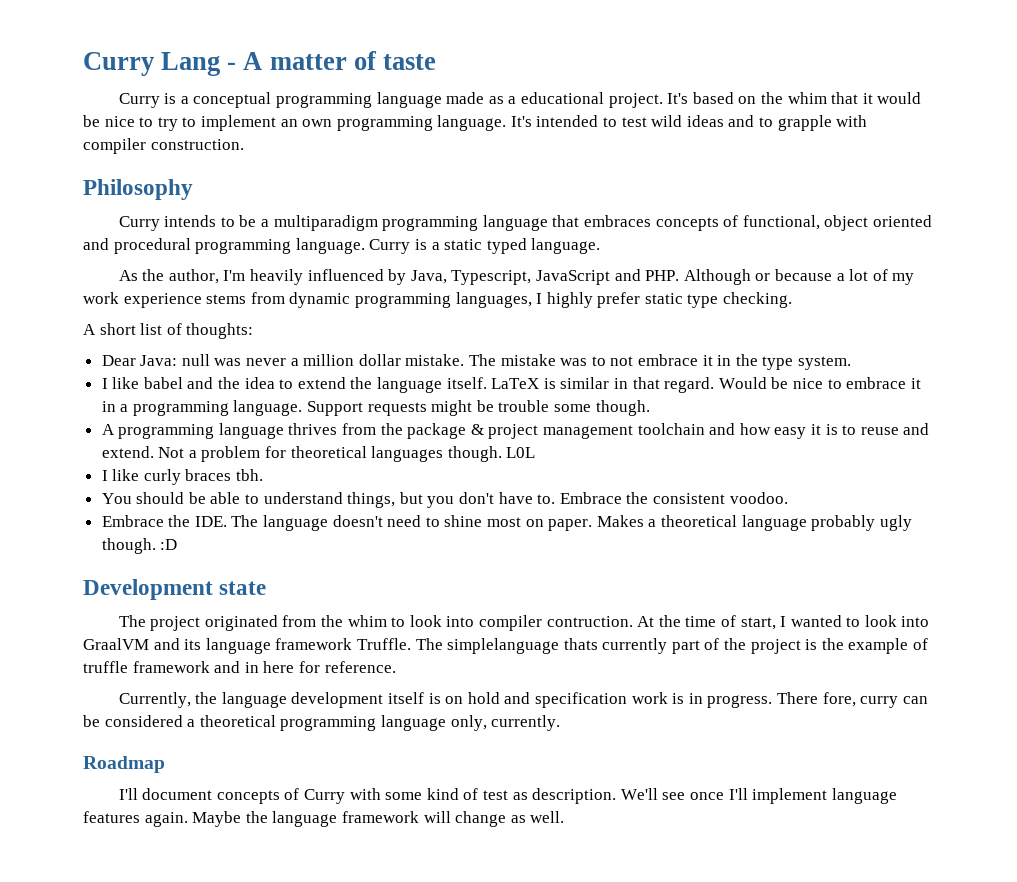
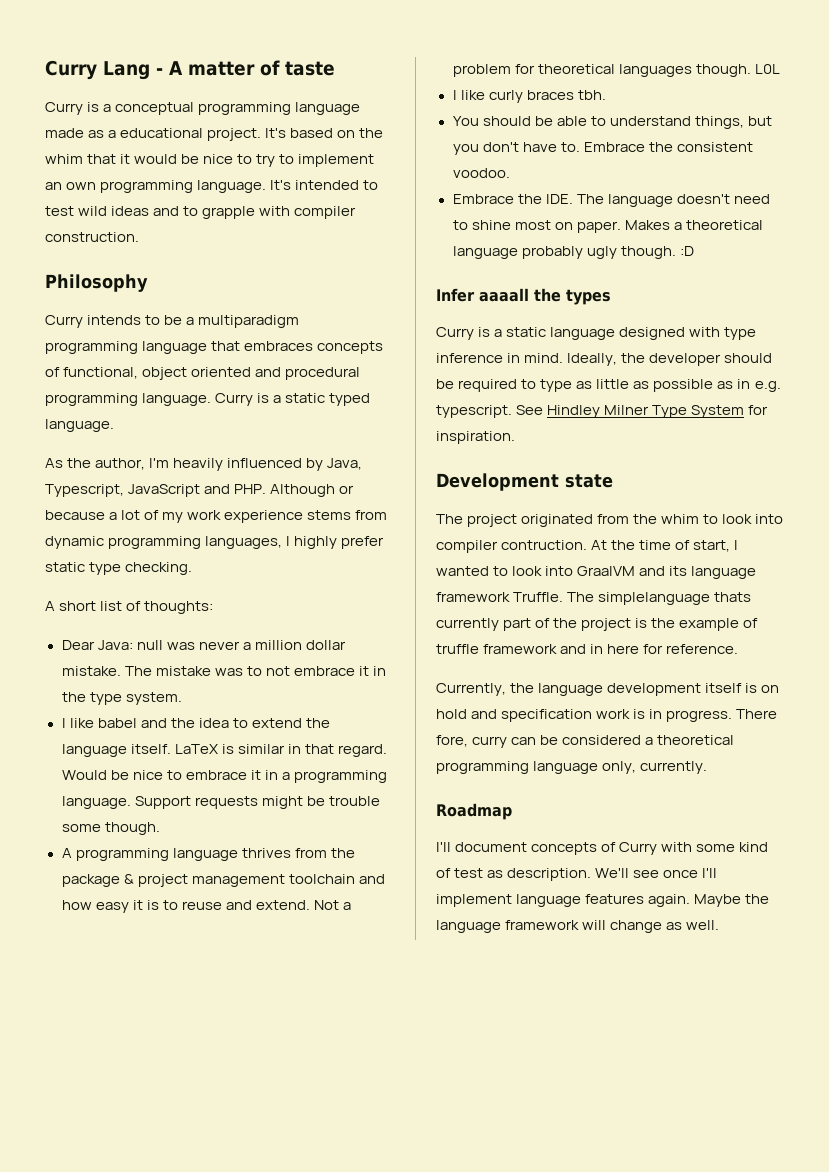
+ Infer aaaall the types
+ Curry is a static language designed with type inference in mind. Ideally, the developer should be required to type as little as possible as in e.g. typescript. See Hindley Milner Type System for inspiration.

